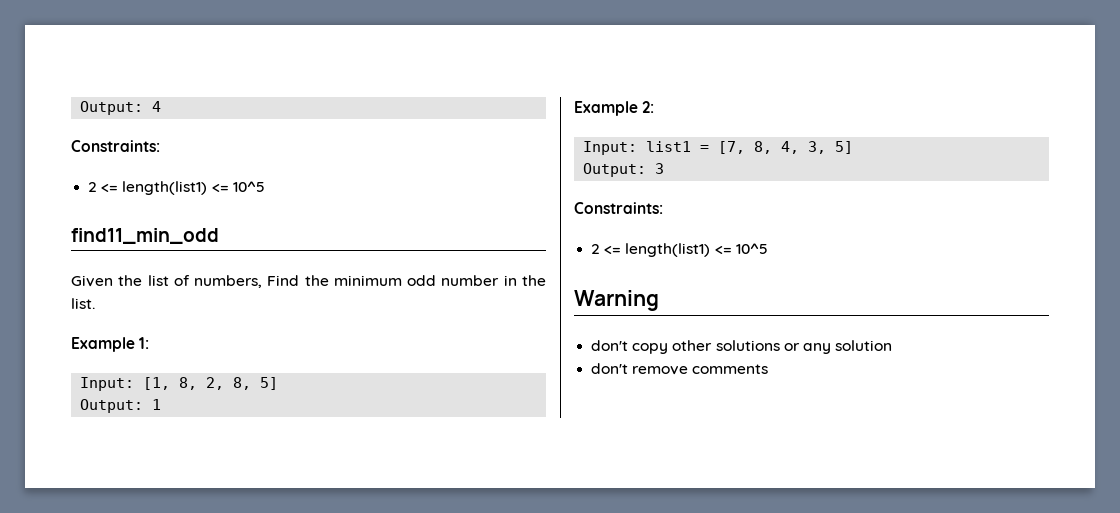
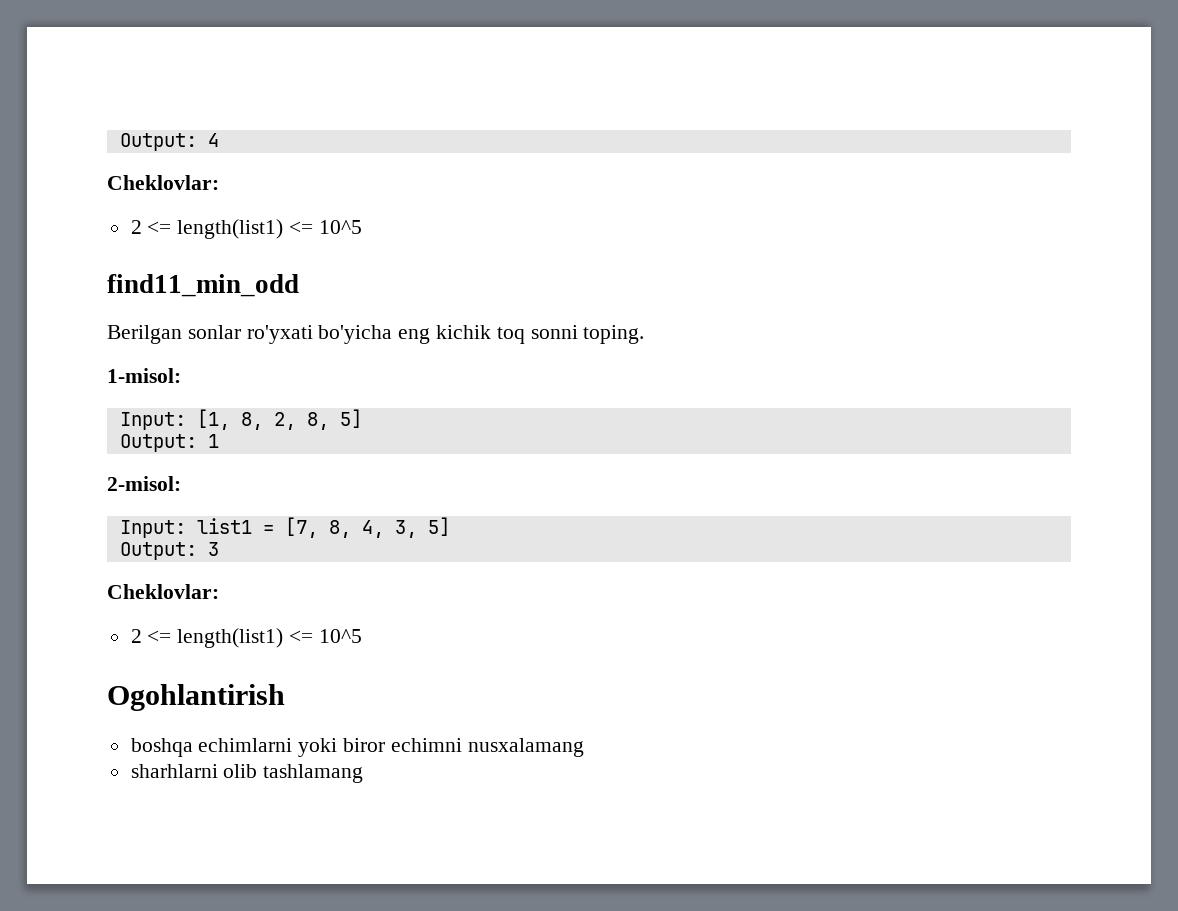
  Output: 4
- Constraints:
+ Cheklovlar:
- Given the list of numbers, Find the minimum odd number in the list.
- Example 1:
+ Berilgan sonlar ro'yxati bo'yicha eng kichik toq sonni toping.
+ 1-misol:
- Example 2:
+ 2-misol:
  Output: 3
- Constraints:
+ Cheklovlar:
  2 <= length(list1) <= 10^5
- Warning
- don't copy other solutions or any solution
- don't remove comments
+ Ogohlantirish
+ boshqa echimlarni yoki biror echimni nusxalamang
+ sharhlarni olib tashlamang

